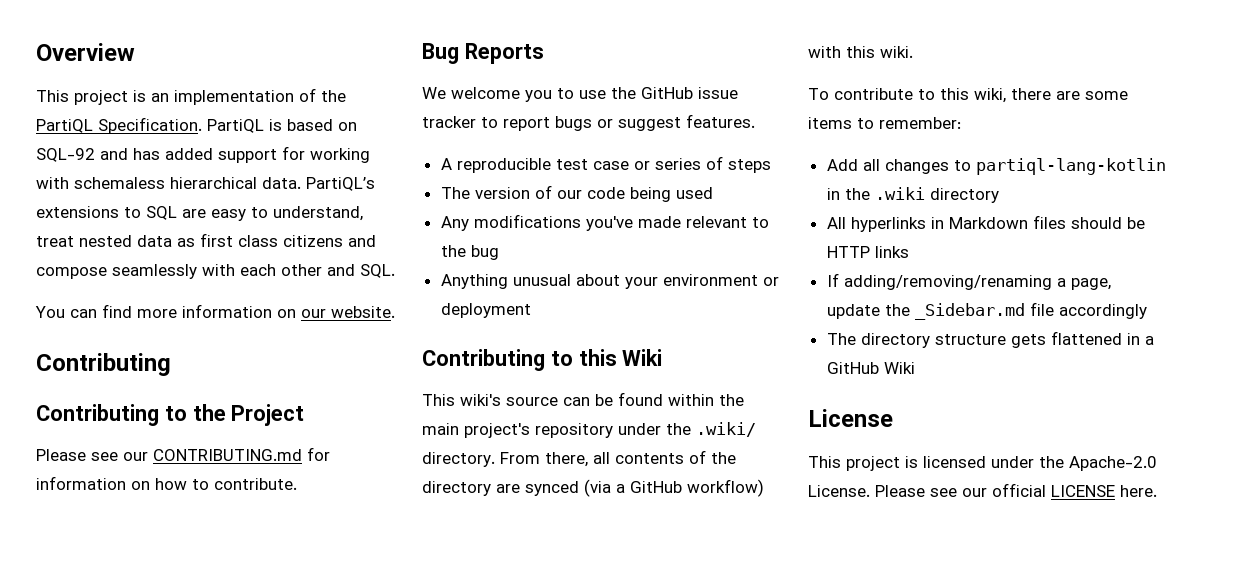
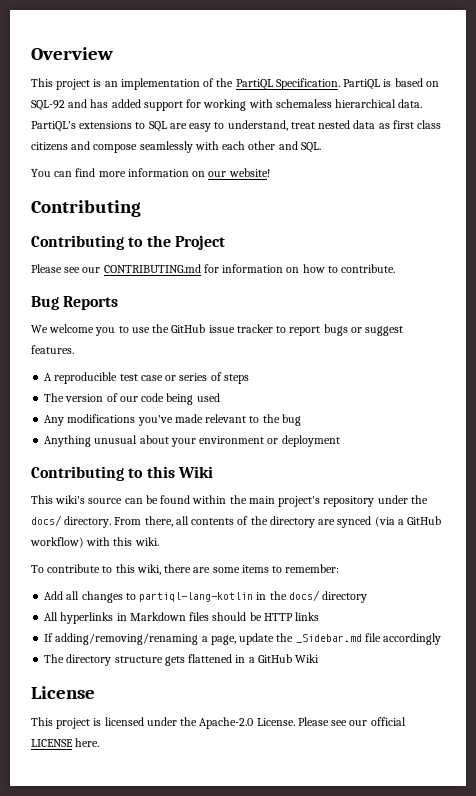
- You can find more information on our website.
+ You can find more information on our website!
- This wiki's source can be found within the main project's repository under the .wiki/ directory.
+ This wiki's source can be found within the main project's repository under the docs/ directory.
- Add all changes to partiql-lang-kotlin in the .wiki directory
+ Add all changes to partiql-lang-kotlin in the docs/ directory

